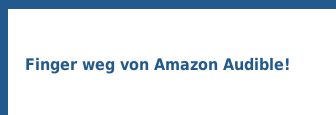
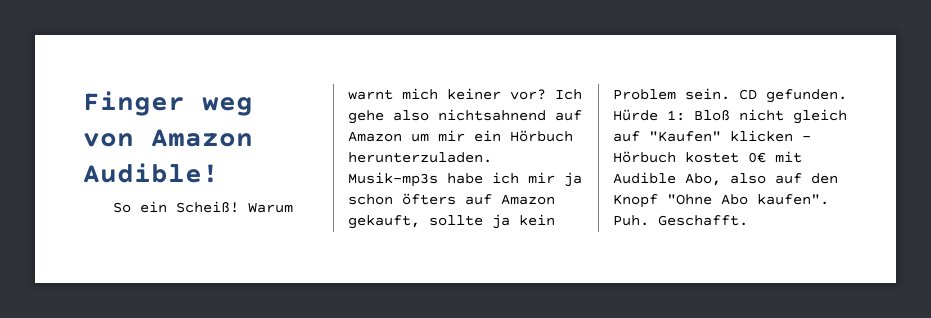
+ So ein Scheiß! Warum warnt mich keiner vor? Ich gehe also nichtsahnend auf Amazon um mir ein Hörbuch herunterzuladen. Musik-mp3s habe ich mir ja schon öfters auf Amazon gekauft, sollte ja kein Problem sein. CD gefunden. Hürde 1: Bloß nicht gleich auf "Kaufen" klicken - Hörbuch kostet 0€ mit Audible Abo, also auf den Knopf "Ohne Abo kaufen". Puh. Geschafft.

